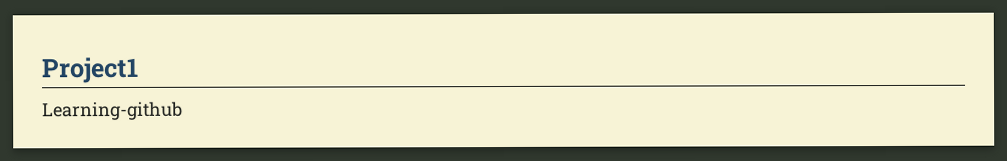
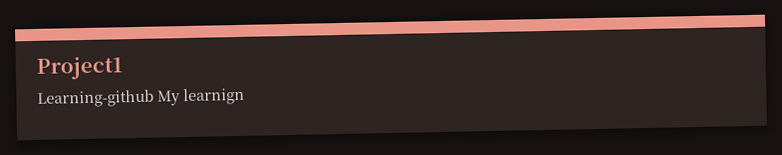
- Learning-github
+ Learning-github My learnign

